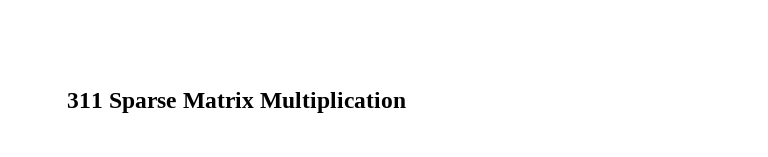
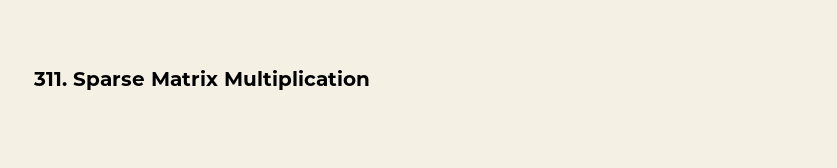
- 311 Sparse Matrix Multiplication
+ 311. Sparse Matrix Multiplication

